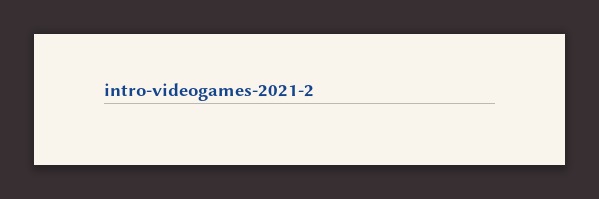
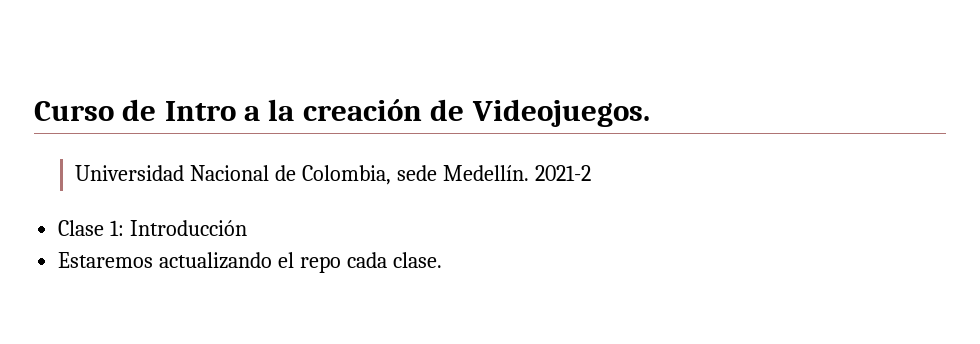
- intro-videogames-2021-2
+ Curso de Intro a la creación de Videojuegos.
+ Universidad Nacional de Colombia, sede Medellín. 2021-2
+ Clase 1: Introducción
+ Estaremos actualizando el repo cada clase.

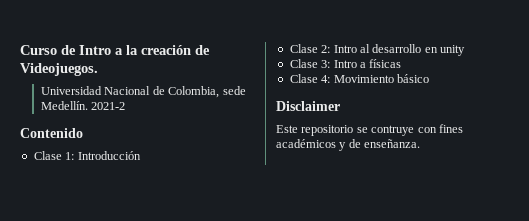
+ Contenido
- Estaremos actualizando el repo cada clase.
+ Clase 2: Intro al desarrollo en unity
+ Clase 3: Intro a físicas
+ Clase 4: Movimiento básico
+ Disclaimer
+ Este repositorio se contruye con fines académicos y de enseñanza.

